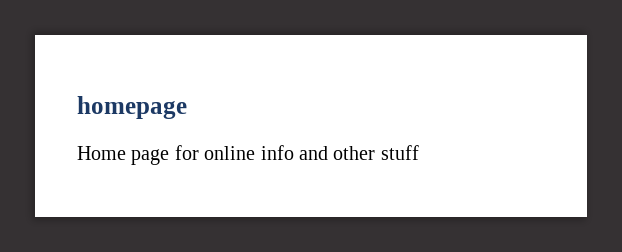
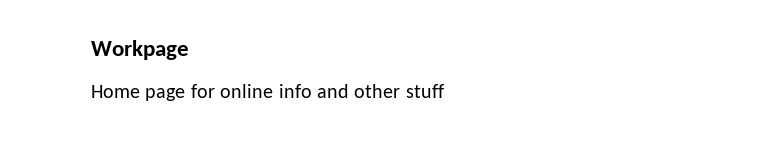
- homepage
+ Workpage

